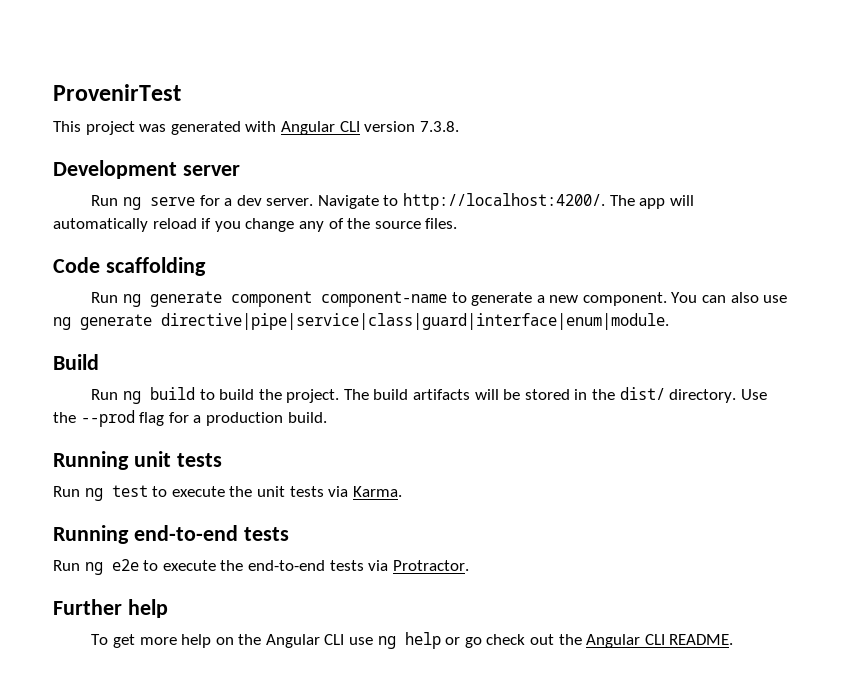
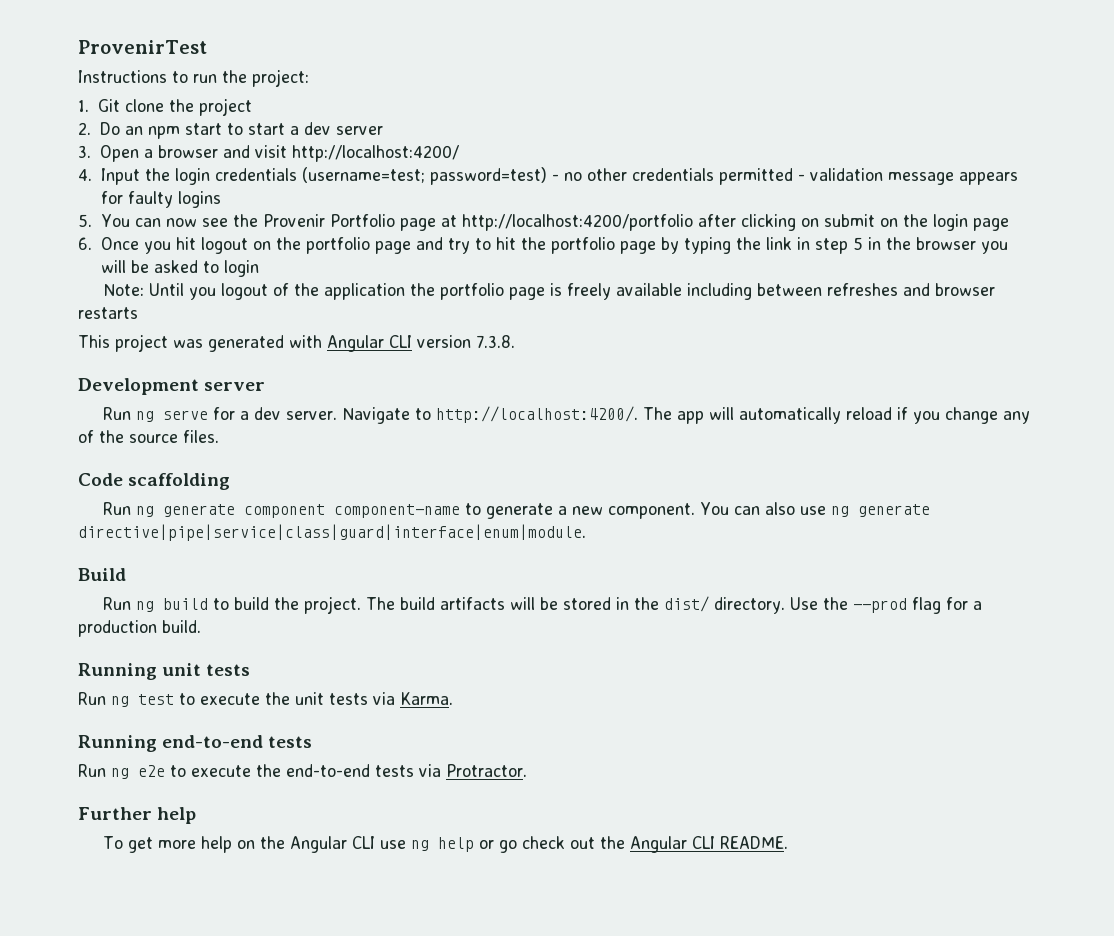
+ Instructions to run the project:
+ 1. Git clone the project
+ 2. Do an npm start to start a dev server
+ 3. Open a browser and visit http://localhost:4200/
+ 4. Input the login credentials (username=test; password=test) - no other credentials permitted - validation message appears for faulty logins
+ 5. You can now see the Provenir Portfolio page at http://localhost:4200/portfolio after clicking on submit on the login page
+ 6. Once you hit logout on the portfolio page and try to hit the portfolio page by typing the link in step 5 in the browser you will be asked to login
+ Note: Until you logout of the application the portfolio page is freely available including between refreshes and browser restarts

